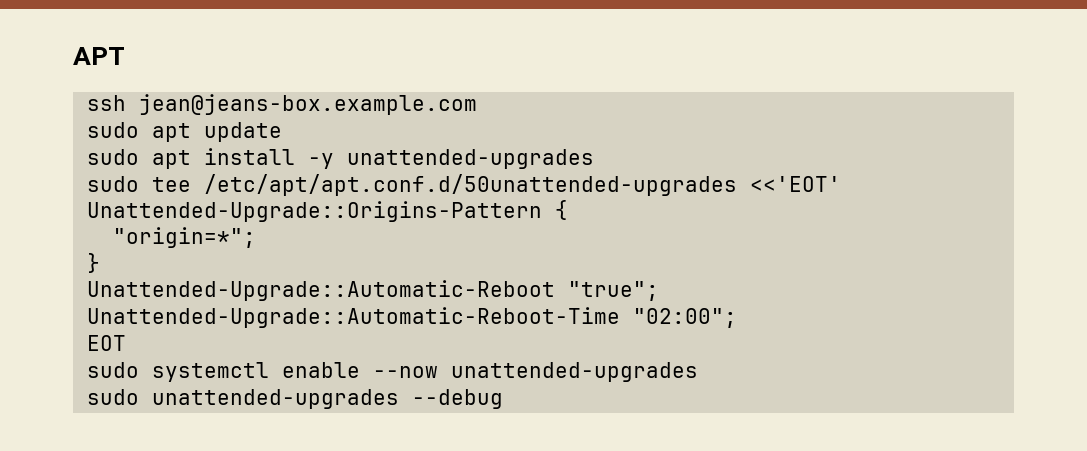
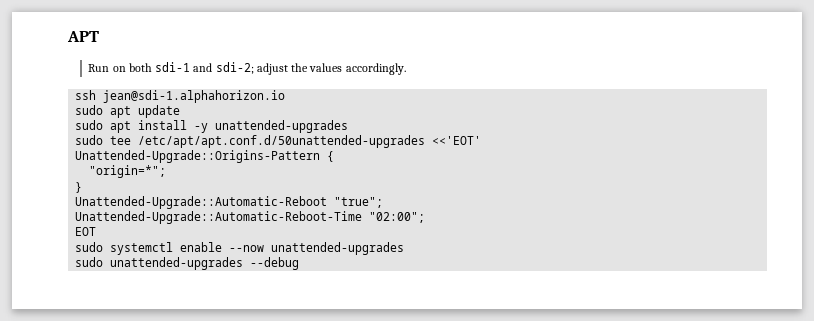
+ Run on both sdi-1 and sdi-2; adjust the values accordingly.
- ssh jean@jeans-box.example.com
+ ssh jean@sdi-1.alphahorizon.io

